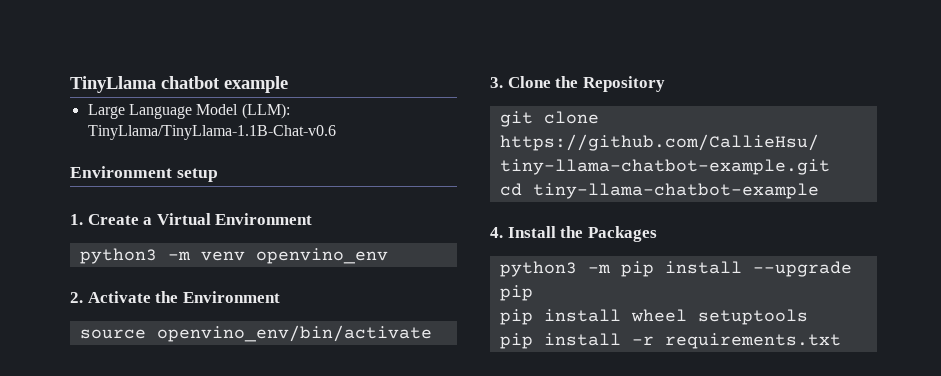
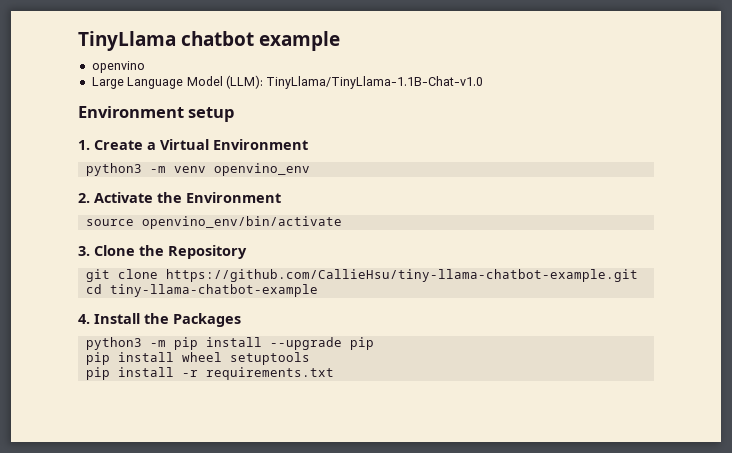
+ openvino
- Large Language Model (LLM): TinyLlama/TinyLlama-1.1B-Chat-v0.6
+ Large Language Model (LLM): TinyLlama/TinyLlama-1.1B-Chat-v1.0

